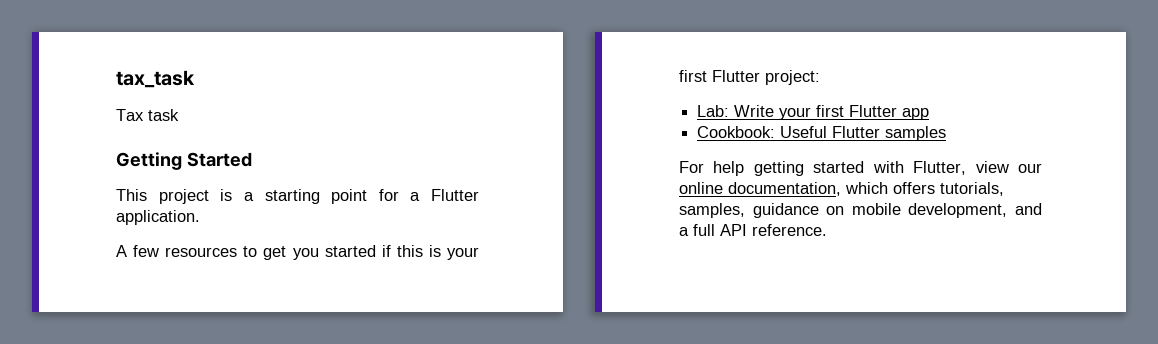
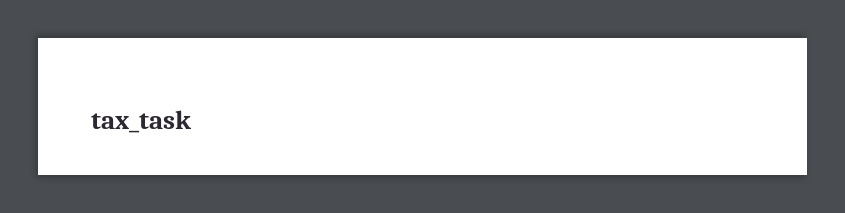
- Tax task
- Getting Started
- This project is a starting point for a Flutter application.
- A few resources to get you started if this is your first Flutter project:
- Lab: Write your first Flutter app
- Cookbook: Useful Flutter samples
- For help getting started with Flutter, view our online documentation, which offers tutorials, samples, guidance on mobile development, and a full API reference.

